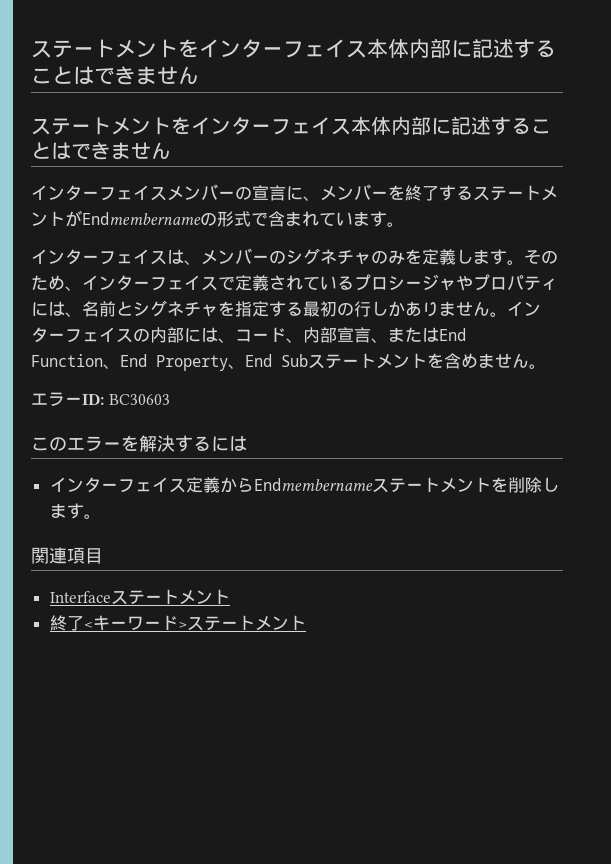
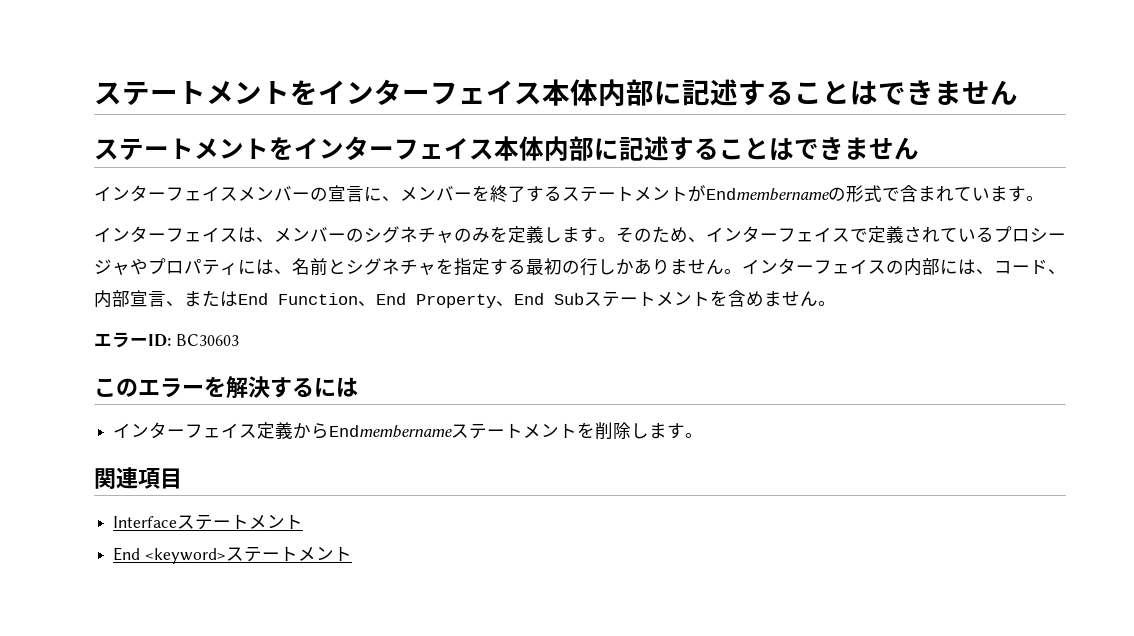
- 終了<キーワード>ステートメント
+ End <keyword>ステートメント

